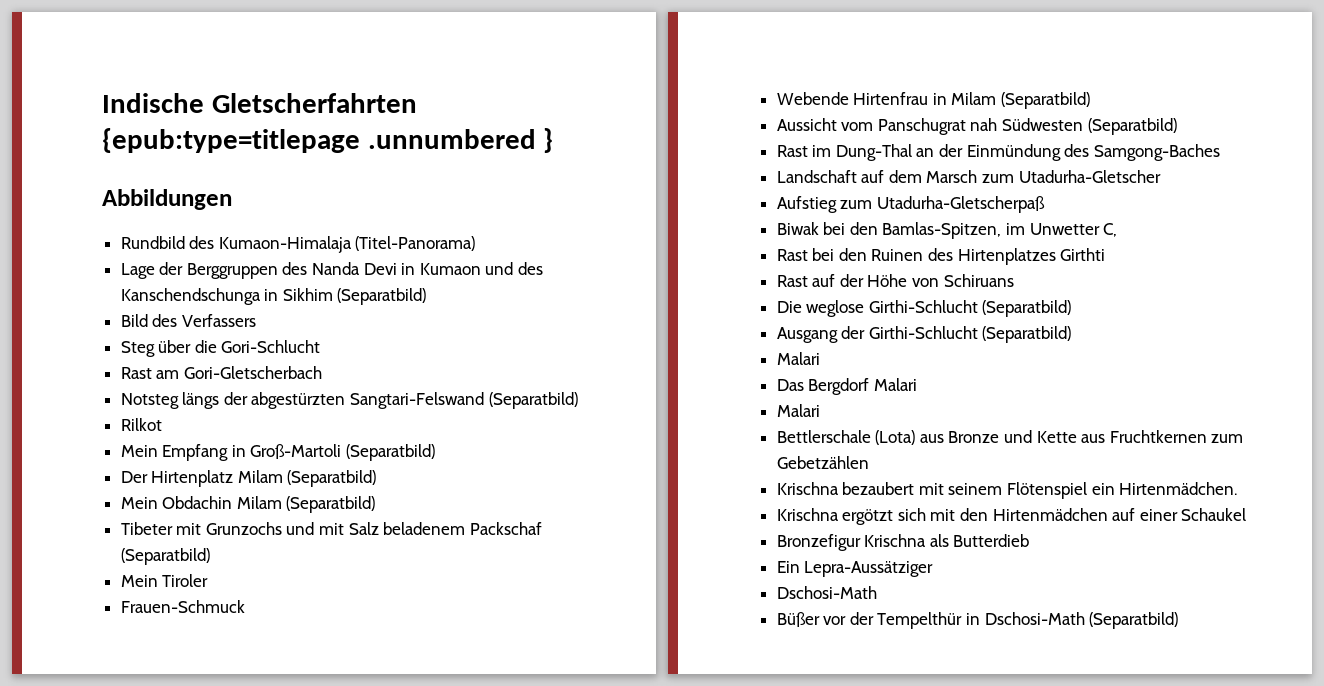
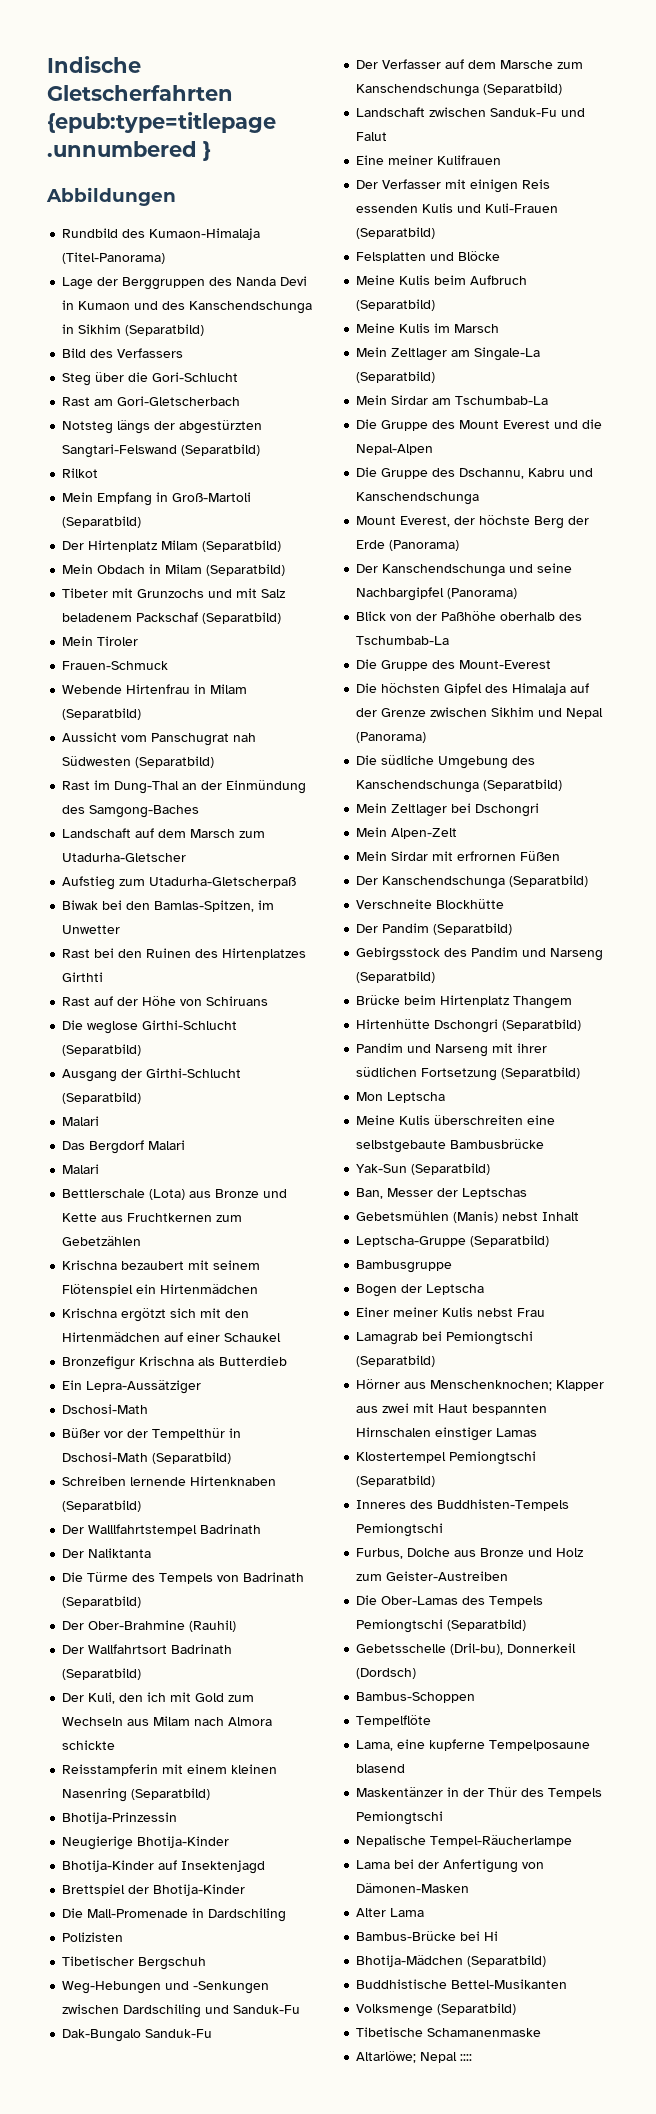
- Mein Obdachin Milam (Separatbild)
+ Mein Obdach in Milam (Separatbild)
- Biwak bei den Bamlas-Spitzen, im Unwetter C,
+ Biwak bei den Bamlas-Spitzen, im Unwetter
- Krischna bezaubert mit seinem Flötenspiel ein Hirtenmädchen.
+ Krischna bezaubert mit seinem Flötenspiel ein Hirtenmädchen
+ Schreiben lernende Hirtenknaben (Separatbild)
+ Der Walllfahrtstempel Badrinath
+ Der Naliktanta
+ Die Türme des Tempels von Badrinath (Separatbild)
+ Der Ober-Brahmine (Rauhil)
+ Der Wallfahrtsort Badrinath (Separatbild)
+ Der Kuli, den ich mit Gold zum Wechseln aus Milam nach Almora schickte
+ Reisstampferin mit einem kleinen Nasenring (Separatbild)
+ Bhotija-Prinzessin
+ Neugierige Bhotija-Kinder
+ Bhotija-Kinder auf Insektenjagd
+ Brettspiel der Bhotija-Kinder
+ Die Mall-Promenade in Dardschiling
+ Polizisten
+ Tibetischer Bergschuh
+ Weg-Hebungen und -Senkungen zwischen Dardschiling und Sanduk-Fu
+ Dak-Bungalo Sanduk-Fu
+ Der Verfasser auf dem Marsche zum Kanschendschunga (Separatbild)
+ Landschaft zwischen Sanduk-Fu und Falut
+ Eine meiner Kulifrauen
+ Der Verfasser mit einigen Reis essenden Kulis und Kuli-Frauen (Separatbild)
+ Felsplatten und Blöcke
+ Meine Kulis beim Aufbruch (Separatbild)
+ Meine Kulis im Marsch
+ Mein Zeltlager am Singale-La (Separatbild)
+ Mein Sirdar am Tschumbab-La
+ Die Gruppe des Mount Everest und die Nepal-Alpen
+ Die Gruppe des Dschannu, Kabru und Kanschendschunga
+ Mount Everest, der höchste Berg der Erde (Panorama)
+ Der Kanschendschunga und seine Nachbargipfel (Panorama)
+ Blick von der Paßhöhe oberhalb des Tschumbab-La
+ Die Gruppe des Mount-Everest
+ Die höchsten Gipfel des Himalaja auf der Grenze zwischen Sikhim und Nepal (Panorama)
+ Die südliche Umgebung des Kanschendschunga (Separatbild)
+ Mein Zeltlager bei Dschongri
+ Mein Alpen-Zelt
+ Mein Sirdar mit erfrornen Füßen
+ Der Kanschendschunga (Separatbild)
+ Verschneite Blockhütte
+ Der Pandim (Separatbild)
+ Gebirgsstock des Pandim und Narseng (Separatbild)
+ Brücke beim Hirtenplatz Thangem
+ Hirtenhütte Dschongri (Separatbild)
+ Pandim und Narseng mit ihrer südlichen Fortsetzung (Separatbild)
+ Mon Leptscha
+ Meine Kulis überschreiten eine selbstgebaute Bambusbrücke
+ Yak-Sun (Separatbild)
+ Ban, Messer der Leptschas
+ Gebetsmühlen (Manis) nebst Inhalt
+ Leptscha-Gruppe (Separatbild)
+ Bambusgruppe
+ Bogen der Leptscha
+ Einer meiner Kulis nebst Frau
+ Lamagrab bei Pemiongtschi (Separatbild)
+ Hörner aus Menschenknochen; Klapper aus zwei mit Haut bespannten Hirnschalen einstiger Lamas
+ Klostertempel Pemiongtschi (Separatbild)
+ Inneres des Buddhisten-Tempels Pemiongtschi
+ Furbus, Dolche aus Bronze und Holz zum Geister-Austreiben
+ Die Ober-Lamas des Tempels Pemiongtschi (Separatbild)
+ Gebetsschelle (Dril-bu), Donnerkeil (Dordsch)
+ Bambus-Schoppen
+ Tempelflöte
+ Lama, eine kupferne Tempelposaune blasend
+ Maskentänzer in der Thür des Tempels Pemiongtschi
+ Nepalische Tempel-Räucherlampe
+ Lama bei der Anfertigung von Dämonen-Masken
+ Alter Lama
+ Bambus-Brücke bei Hi
+ Bhotija-Mädchen (Separatbild)
+ Buddhistische Bettel-Musikanten
+ Volksmenge (Separatbild)
+ Tibetische Schamanenmaske
+ Altarlöwe; Nepal ::::

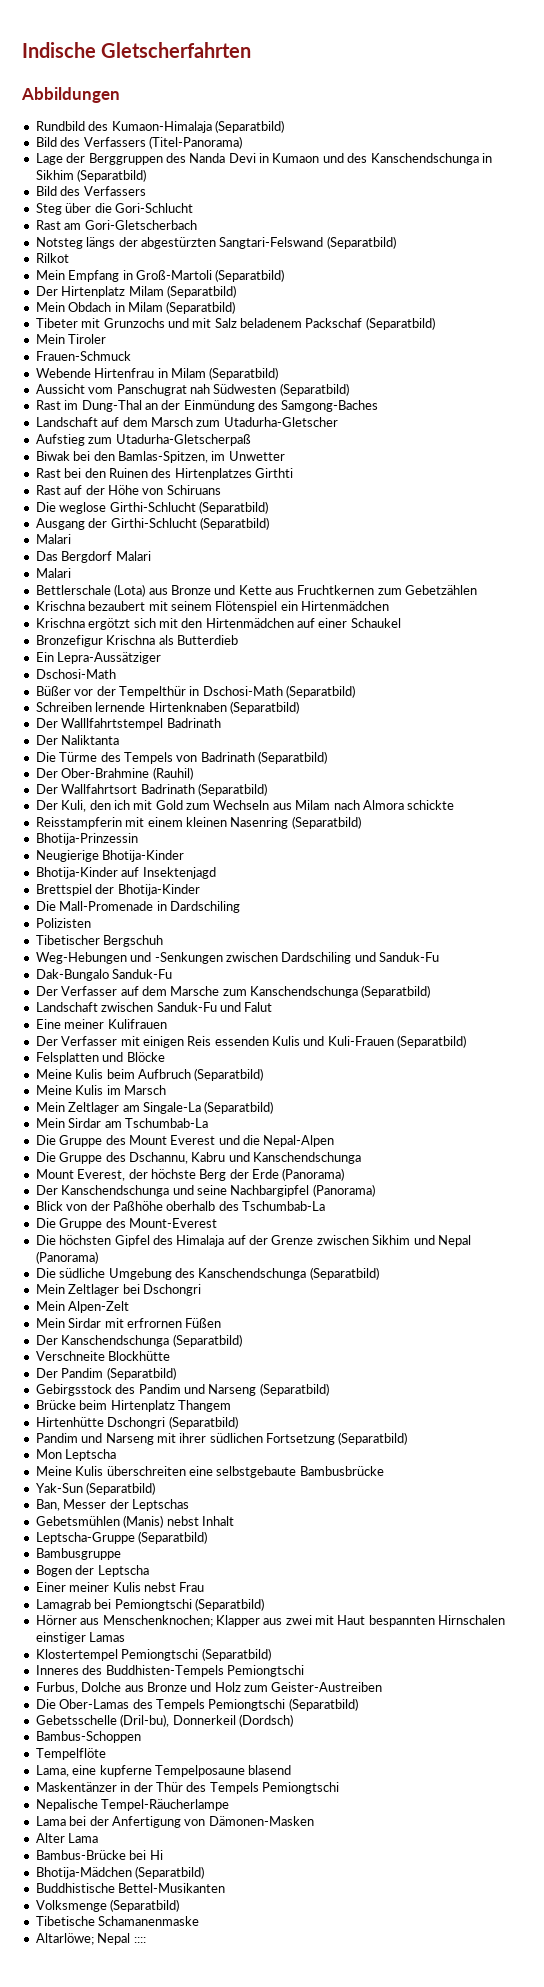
- Indische Gletscherfahrten {epub:type=titlepage .unnumbered }
+ Indische Gletscherfahrten
- Rundbild des Kumaon-Himalaja (Titel-Panorama)
+ Rundbild des Kumaon-Himalaja (Separatbild)
+ Bild des Verfassers (Titel-Panorama)

